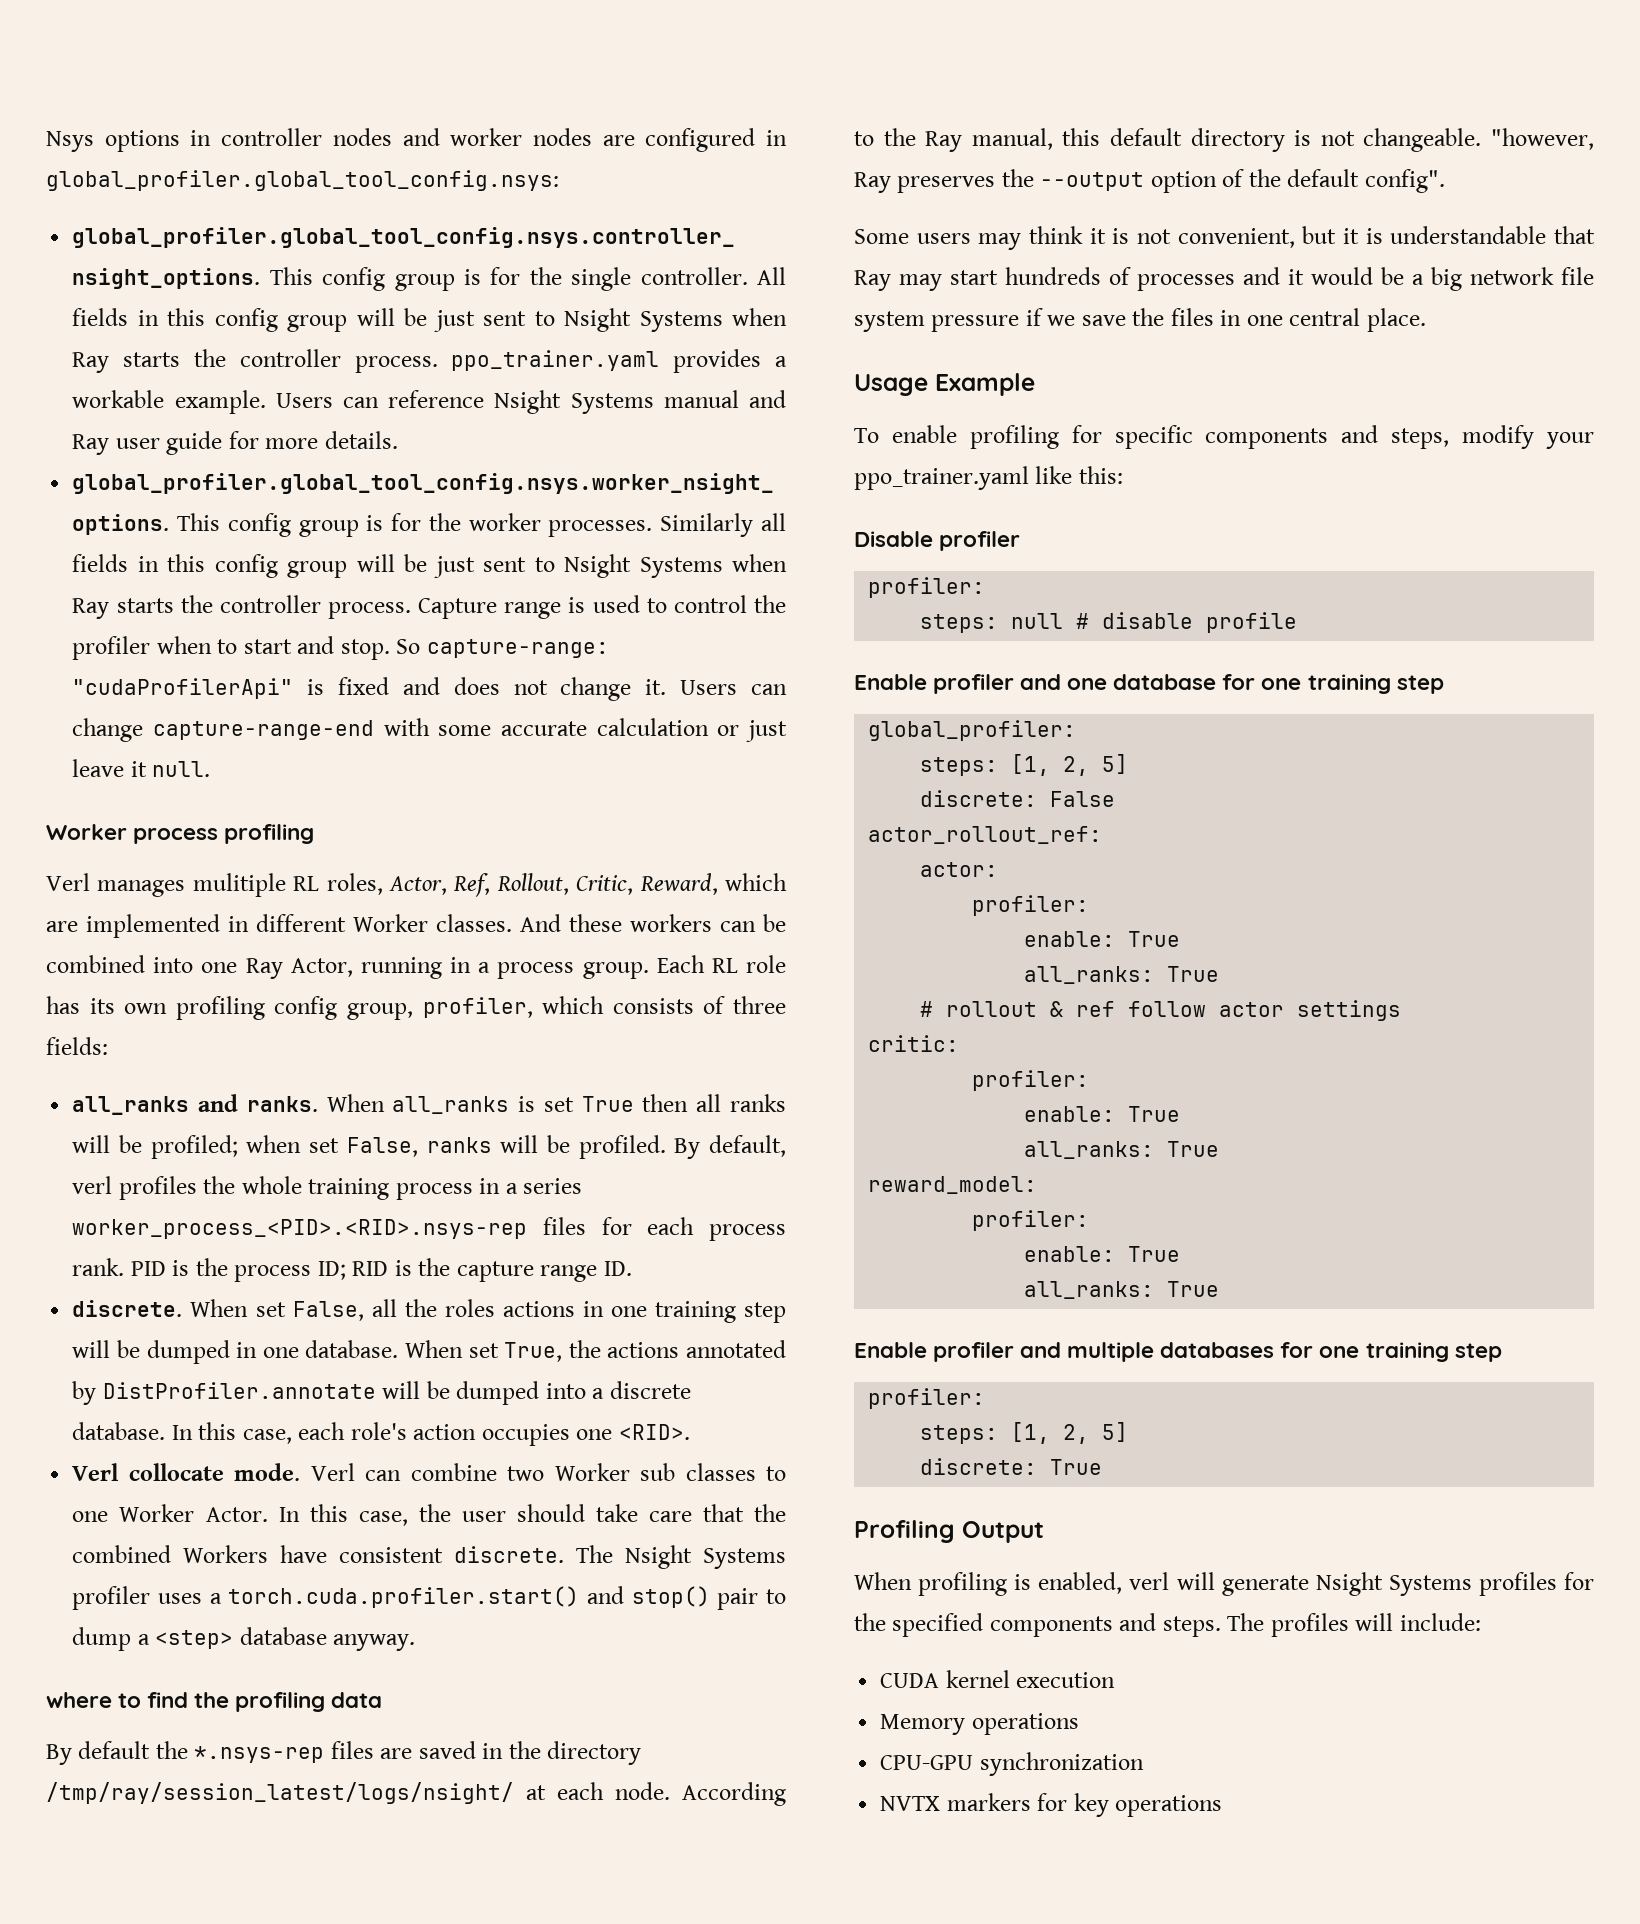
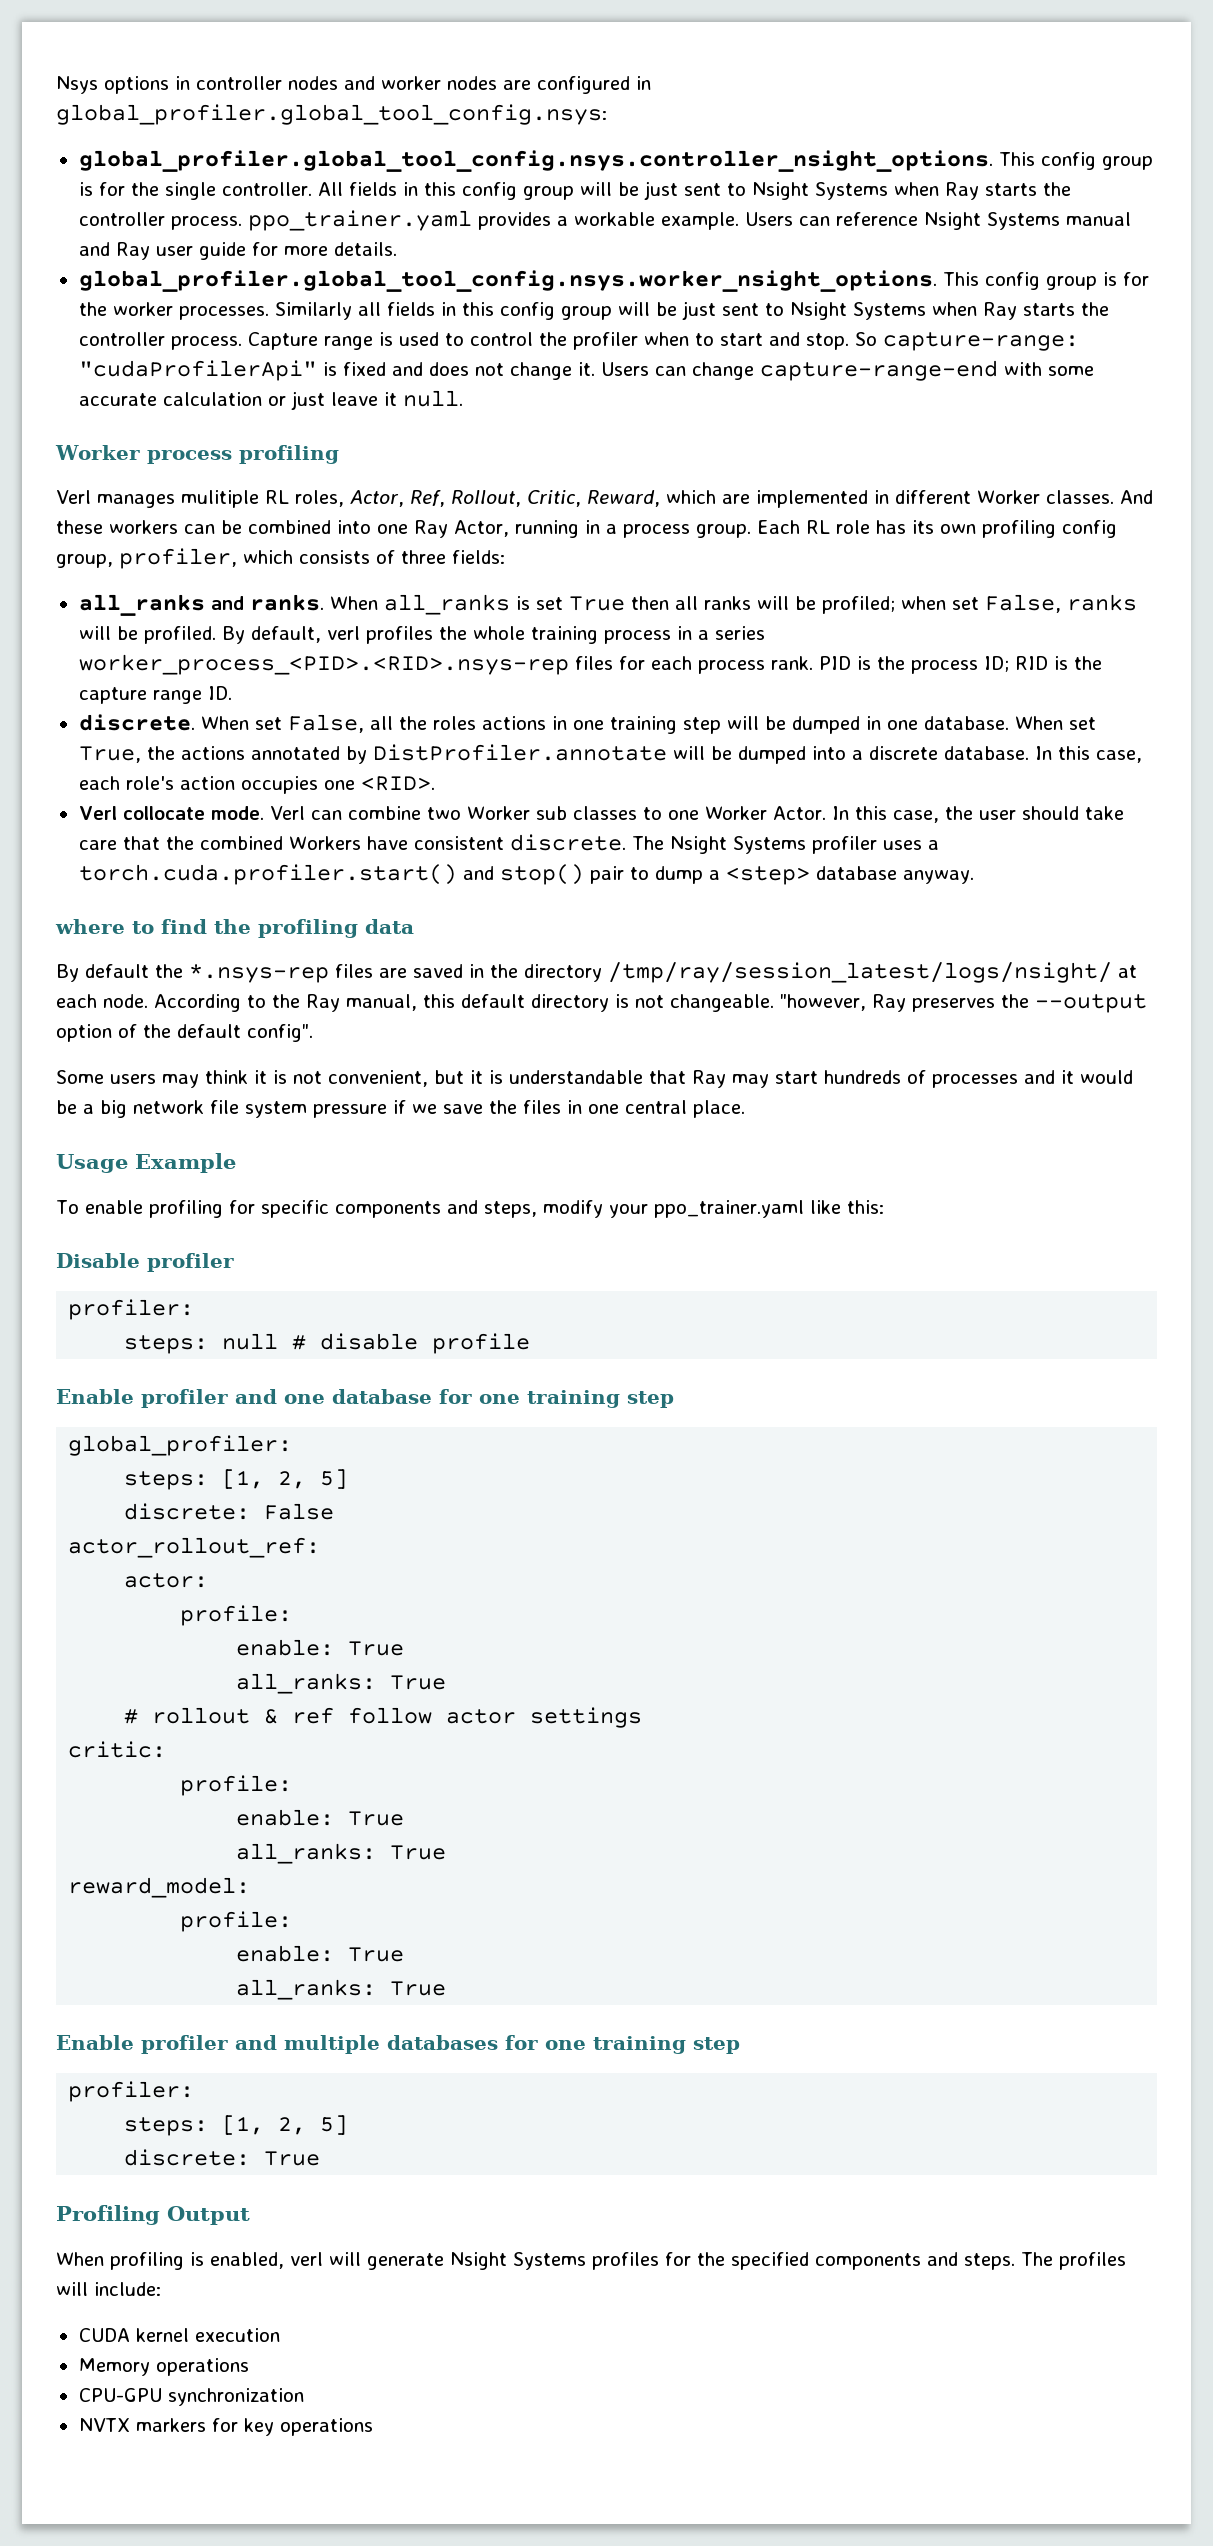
  actor:
- profiler:
+ profile:
  critic:
- profiler:
+ profile:
  reward_model:
- profiler:
+ profile:

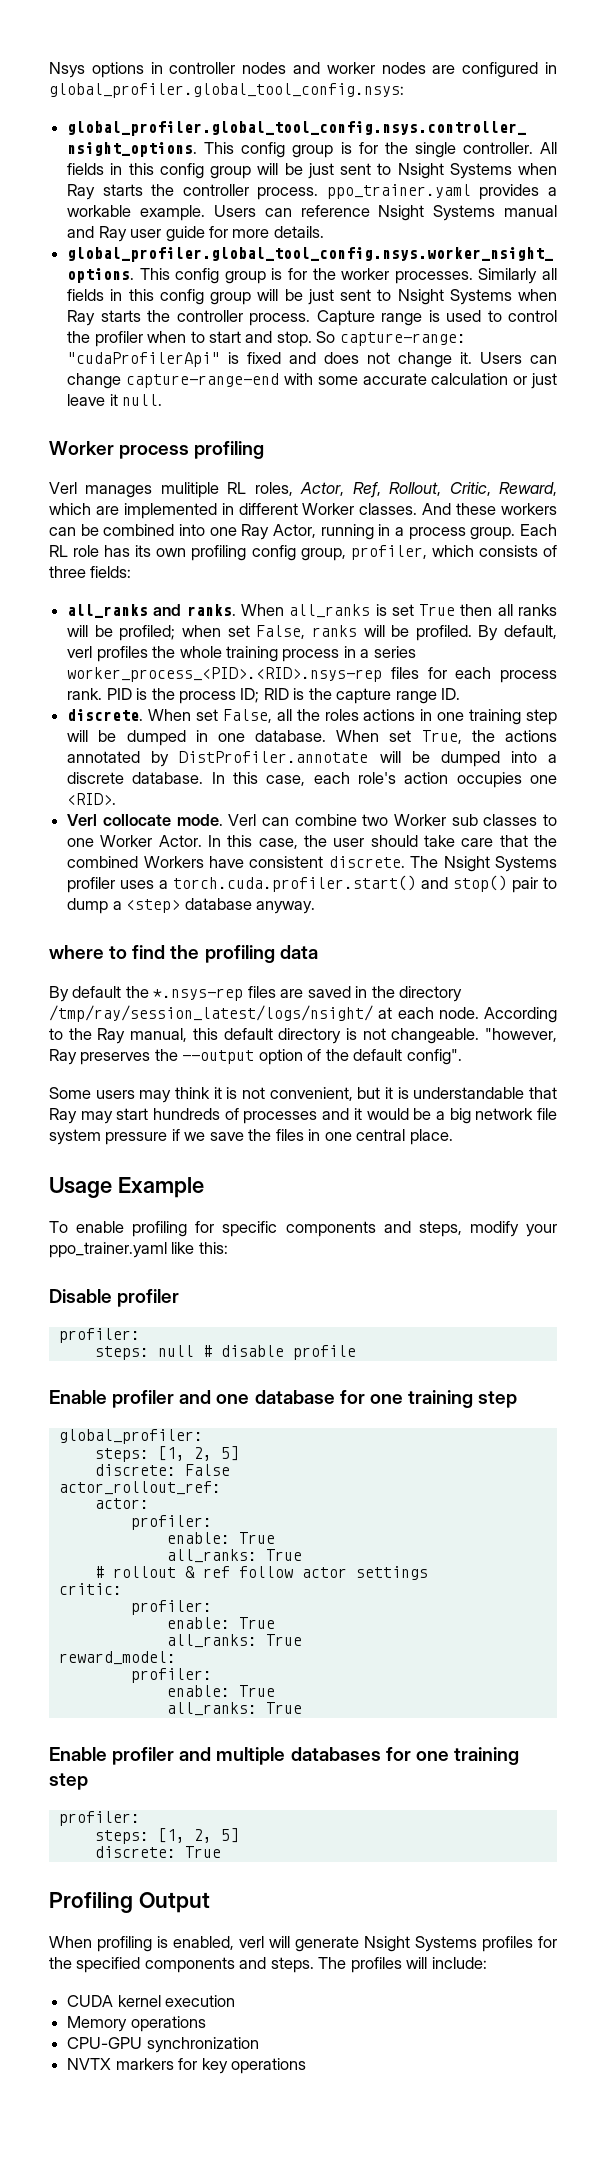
  actor:
- profile:
+ profiler:
  critic:
- profile:
+ profiler:
  reward_model:
- profile:
+ profiler:

